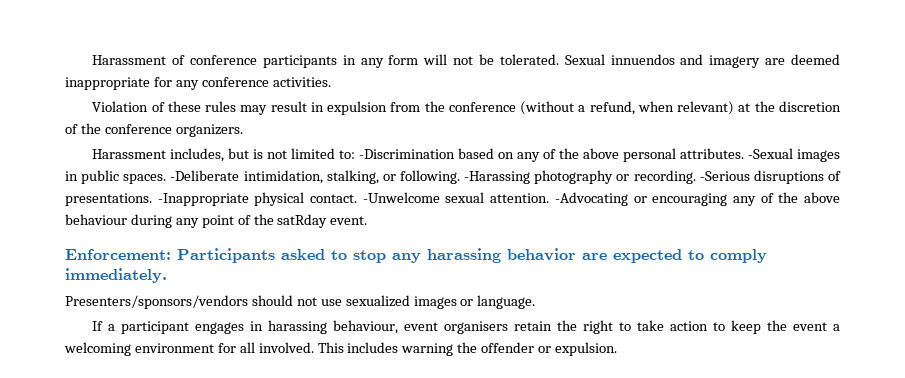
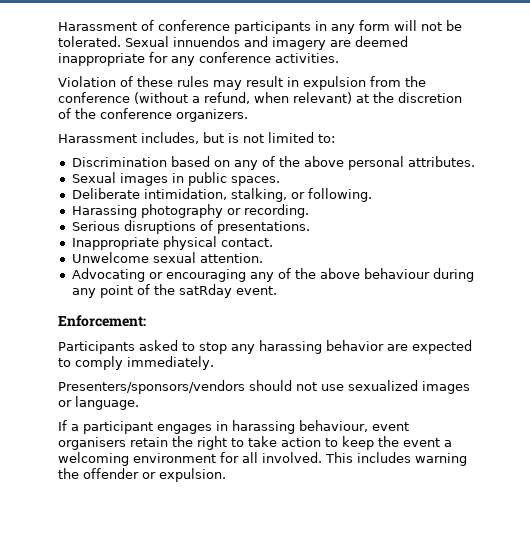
- Harassment includes, but is not limited to: -Discrimination based on any of the above personal attributes. -Sexual images in public spaces. -Deliberate intimidation, stalking, or following. -Harassing photography or recording. -Serious disruptions of presentations. -Inappropriate physical contact. -Unwelcome sexual attention. -Advocating or encouraging any of the above behaviour during any point of the satRday event.
+ Harassment includes, but is not limited to:
+ Discrimination based on any of the above personal attributes.
+ Sexual images in public spaces.
+ Deliberate intimidation, stalking, or following.
+ Harassing photography or recording.
+ Serious disruptions of presentations.
+ Inappropriate physical contact.
+ Unwelcome sexual attention.
+ Advocating or encouraging any of the above behaviour during any point of the satRday event.
- Enforcement: Participants asked to stop any harassing behavior are expected to comply immediately.
+ Enforcement:
+ Participants asked to stop any harassing behavior are expected to comply immediately.

